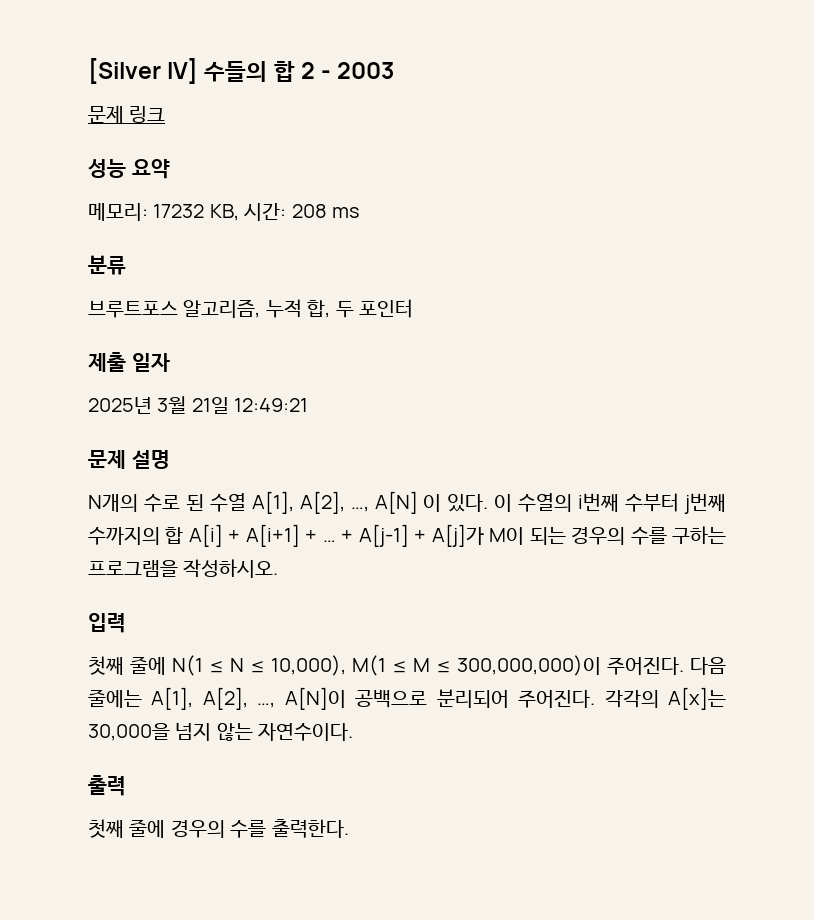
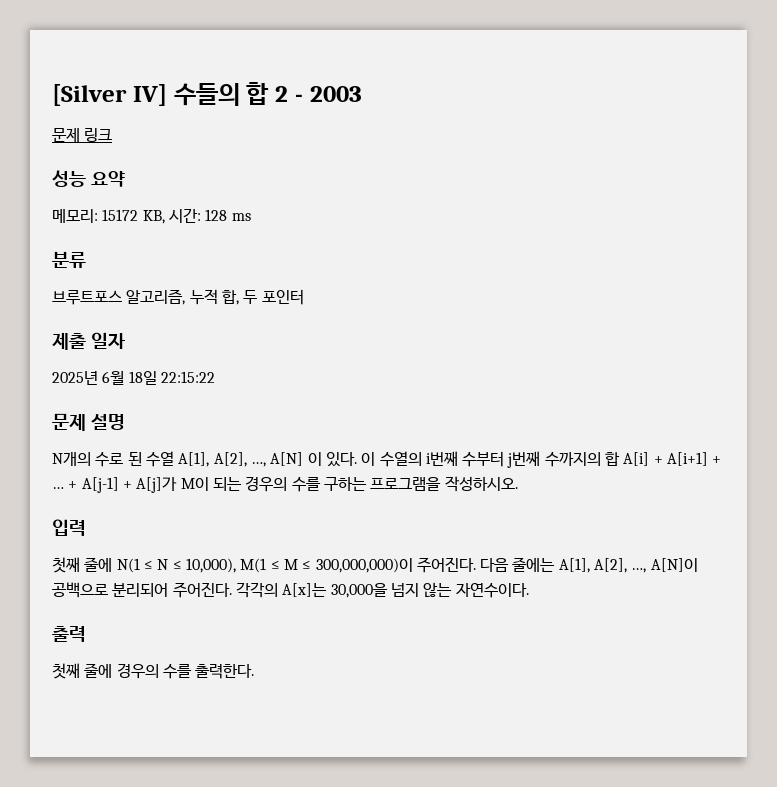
- 메모리: 17232 KB, 시간: 208 ms
+ 메모리: 15172 KB, 시간: 128 ms
- 2025년 3월 21일 12:49:21
+ 2025년 6월 18일 22:15:22

